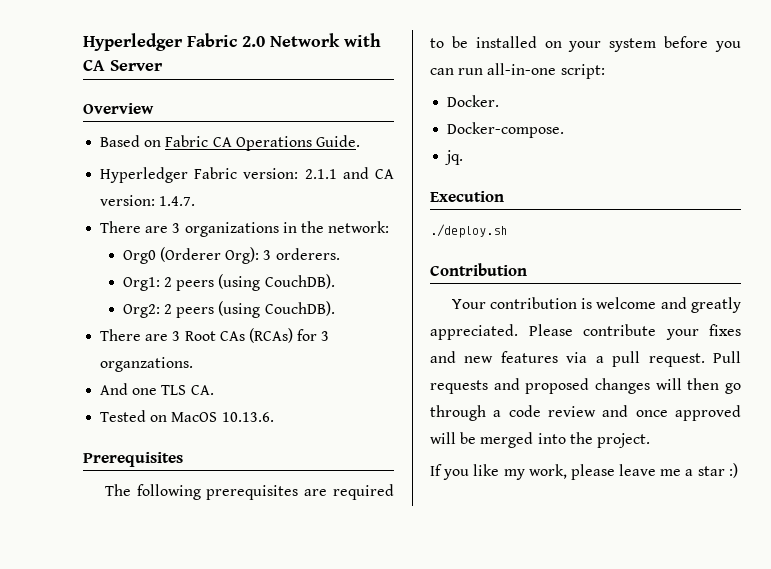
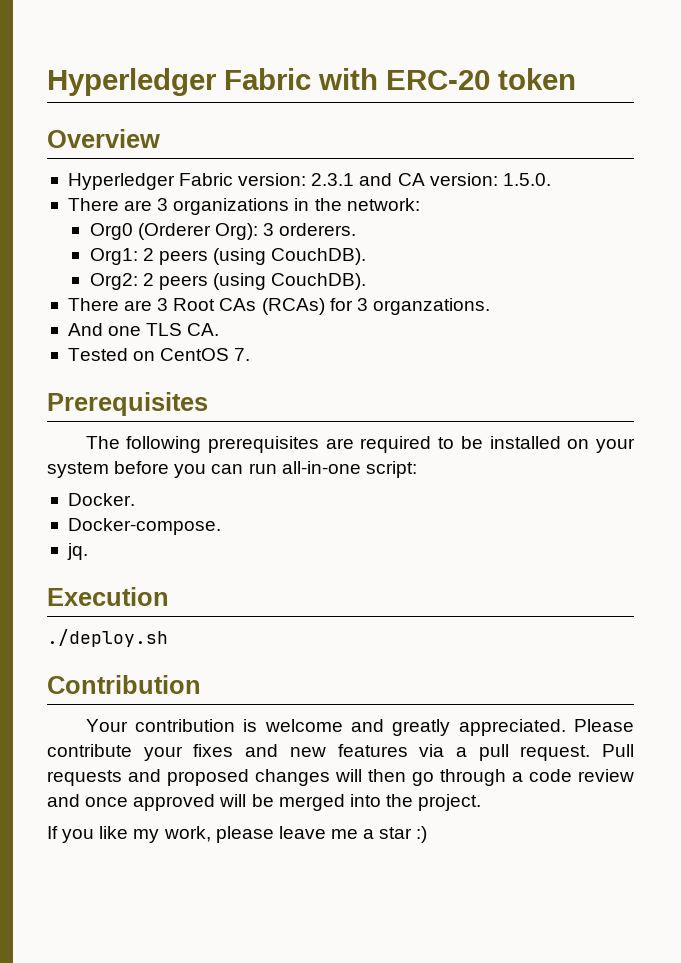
- Hyperledger Fabric 2.0 Network with CA Server
+ Hyperledger Fabric with ERC-20 token
  Overview
- Based on Fabric CA Operations Guide.
- Hyperledger Fabric version: 2.1.1 and CA version: 1.4.7.
+ Hyperledger Fabric version: 2.3.1 and CA version: 1.5.0.
- Tested on MacOS 10.13.6.
+ Tested on CentOS 7.

